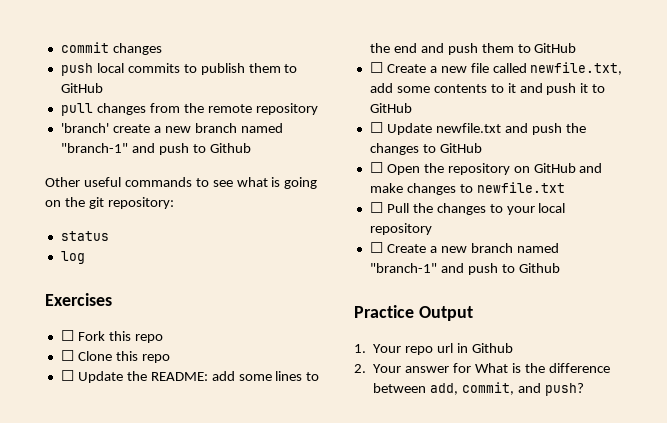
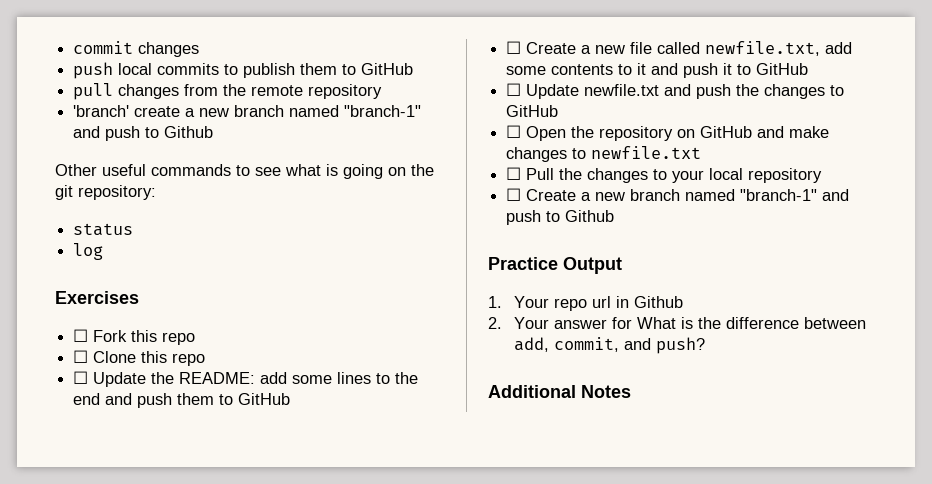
+ Additional Notes

